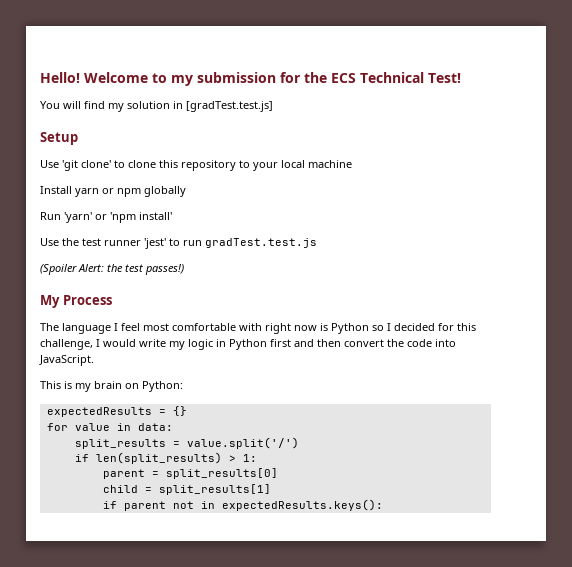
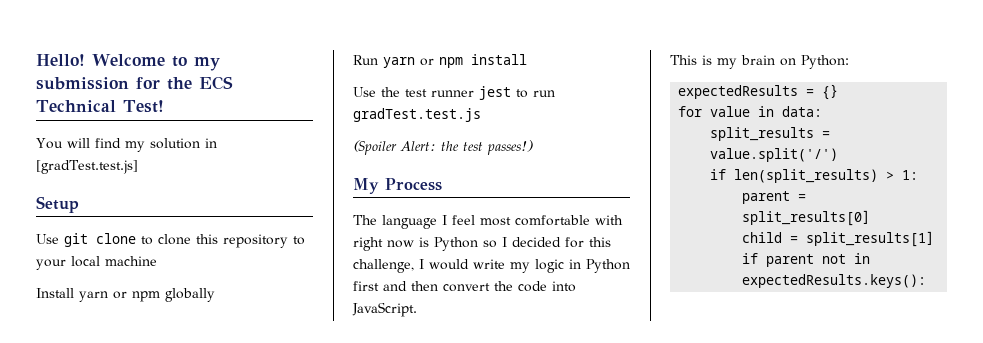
- Use 'git clone' to clone this repository to your local machine
+ Use git clone to clone this repository to your local machine
- Run 'yarn' or 'npm install'
+ Run yarn or npm install
- Use the test runner 'jest' to run gradTest.test.js
+ Use the test runner jest to run gradTest.test.js

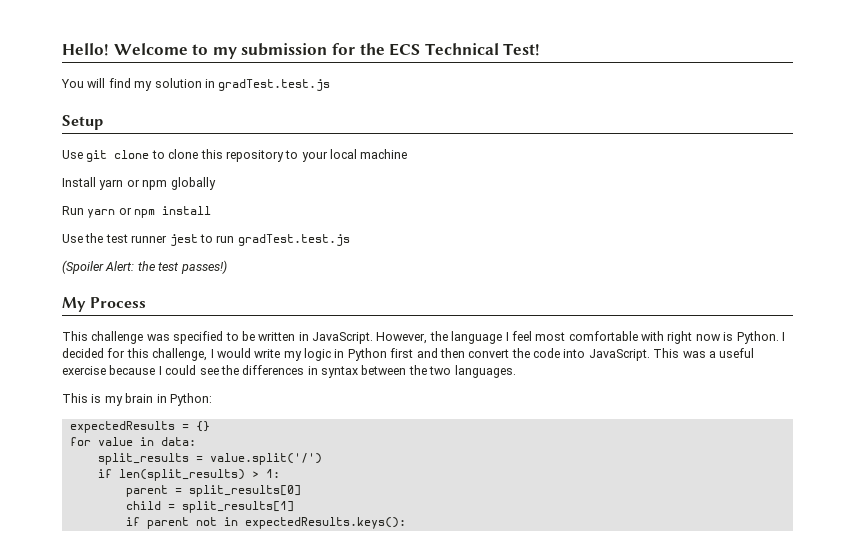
- You will find my solution in [gradTest.test.js]
+ You will find my solution in gradTest.test.js
- The language I feel most comfortable with right now is Python so I decided for this challenge, I would write my logic in Python first and then convert the code into JavaScript.
+ This challenge was specified to be written in JavaScript. However, the language I feel most comfortable with right now is Python. I decided for this challenge, I would write my logic in Python first and then convert the code into JavaScript. This was a useful exercise because I could see the differences in syntax between the two languages.
- This is my brain on Python:
+ This is my brain in Python:

